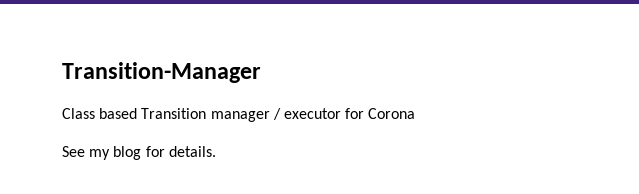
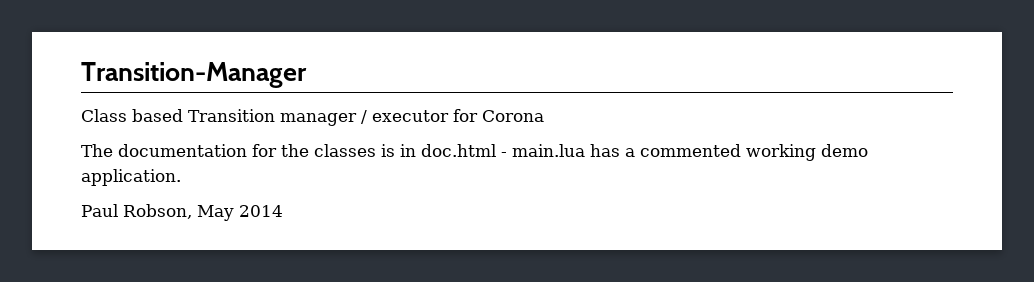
- See my blog for details.
+ The documentation for the classes is in doc.html - main.lua has a commented working demo application.
+ Paul Robson, May 2014

